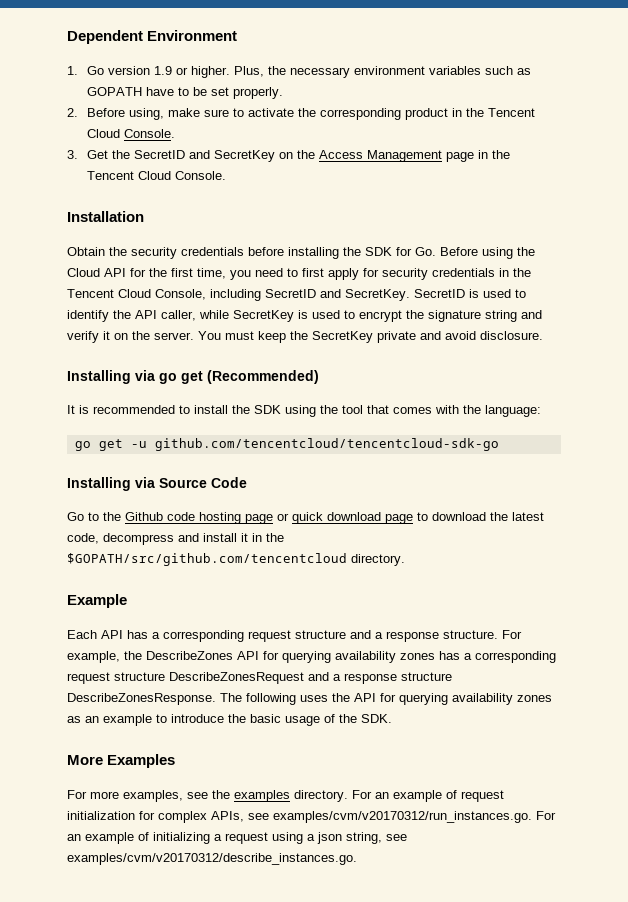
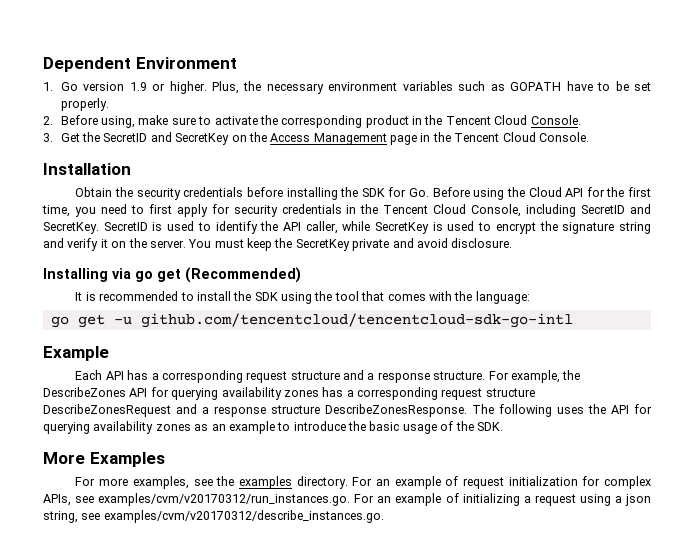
- go get -u github.com/tencentcloud/tencentcloud-sdk-go
- Installing via Source Code
- Go to the Github code hosting page or quick download page to download the latest code, decompress and install it in the $GOPATH/src/github.com/tencentcloud directory.
+ go get -u github.com/tencentcloud/tencentcloud-sdk-go-intl

